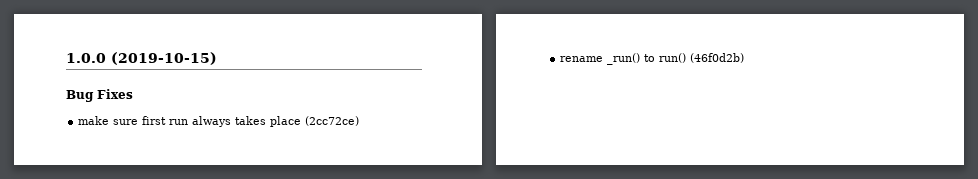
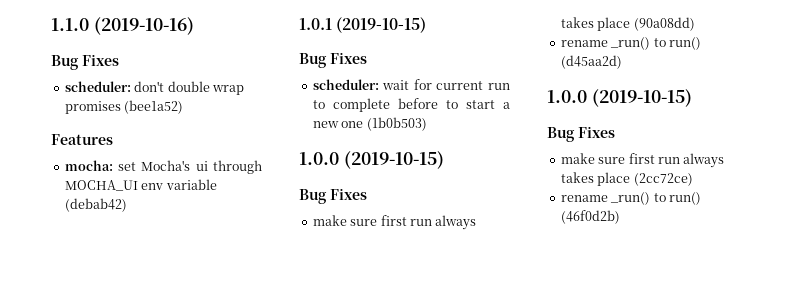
+ 1.1.0 (2019-10-16)
+ Bug Fixes
+ scheduler: don't double wrap promises (bee1a52)
+ Features
+ mocha: set Mocha's ui through MOCHA_UI env variable (debab42)
+ 1.0.1 (2019-10-15)
+ Bug Fixes
+ scheduler: wait for current run to complete before to start a new one (1b0b503)
+ 1.0.0 (2019-10-15)
+ Bug Fixes
+ make sure first run always takes place (90a08dd)
+ rename _run() to run() (d45aa2d)

